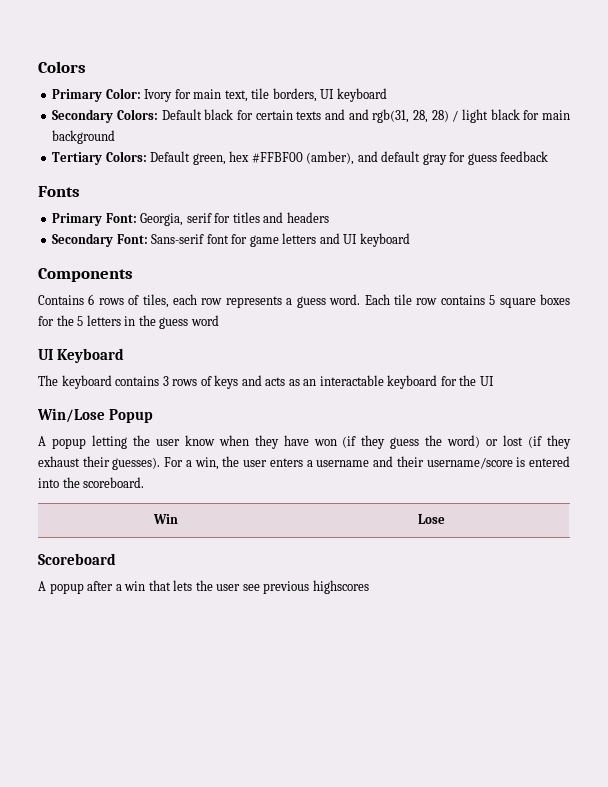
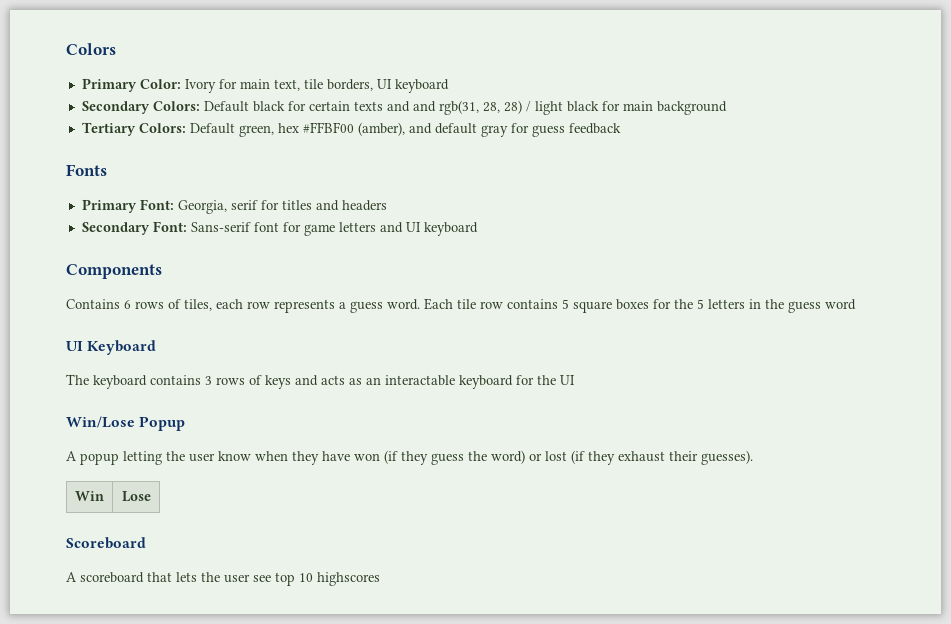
- For a win, the user enters a username and their username/score is entered into the scoreboard.
- A popup after a win that lets the user see previous highscores
+ A scoreboard that lets the user see top 10 highscores

